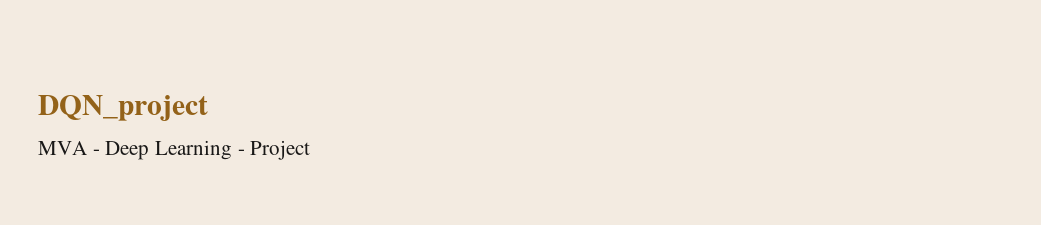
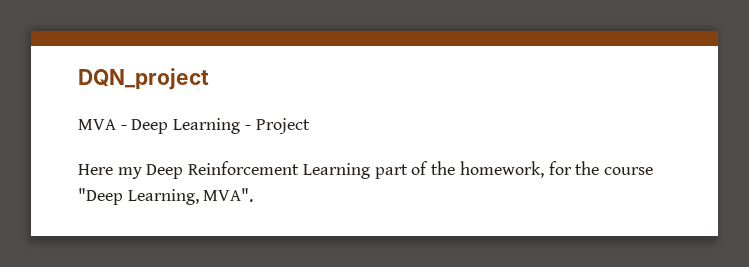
+ Here my Deep Reinforcement Learning part of the homework, for the course "Deep Learning, MVA".

